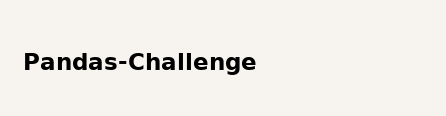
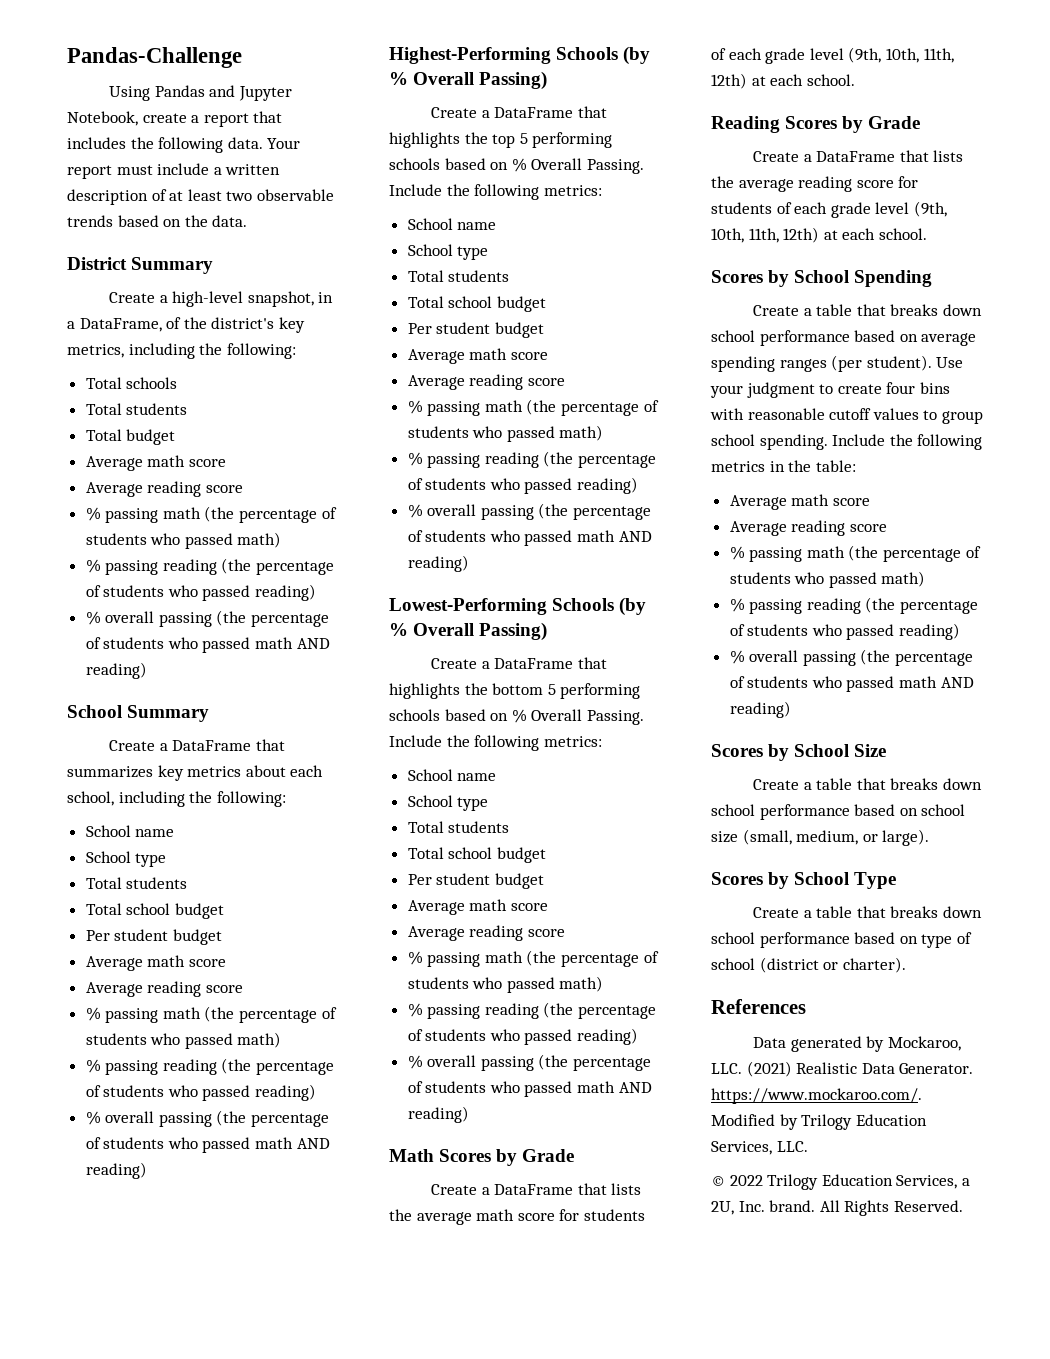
+ Using Pandas and Jupyter Notebook, create a report that includes the following data. Your report must include a written description of at least two observable trends based on the data.
+ District Summary
+ Create a high-level snapshot, in a DataFrame, of the district's key metrics, including the following:
+ Total schools
+ Total students
+ Total budget
+ Average math score
+ Average reading score
+ % passing math (the percentage of students who passed math)
+ % passing reading (the percentage of students who passed reading)
+ % overall passing (the percentage of students who passed math AND reading)
+ School Summary
+ Create a DataFrame that summarizes key metrics about each school, including the following:
+ School name
+ School type
+ Total students
+ Total school budget
+ Per student budget
+ Average math score
+ Average reading score
+ % passing math (the percentage of students who passed math)
+ % passing reading (the percentage of students who passed reading)
+ % overall passing (the percentage of students who passed math AND reading)
+ Highest-Performing Schools (by % Overall Passing)
+ Create a DataFrame that highlights the top 5 performing schools based on % Overall Passing. Include the following metrics:
+ School name
+ School type
+ Total students
+ Total school budget
+ Per student budget
+ Average math score
+ Average reading score
+ % passing math (the percentage of students who passed math)
+ % passing reading (the percentage of students who passed reading)
+ % overall passing (the percentage of students who passed math AND reading)
+ Lowest-Performing Schools (by % Overall Passing)
+ Create a DataFrame that highlights the bottom 5 performing schools based on % Overall Passing. Include the following metrics:
+ School name
+ School type
+ Total students
+ Total school budget
+ Per student budget
+ Average math score
+ Average reading score
+ % passing math (the percentage of students who passed math)
+ % passing reading (the percentage of students who passed reading)
+ % overall passing (the percentage of students who passed math AND reading)
+ Math Scores by Grade
+ Create a DataFrame that lists the average math score for students of each grade level (9th, 10th, 11th, 12th) at each school.
+ Reading Scores by Grade
+ Create a DataFrame that lists the average reading score for students of each grade level (9th, 10th, 11th, 12th) at each school.
+ Scores by School Spending
+ Create a table that breaks down school performance based on average spending ranges (per student). Use your judgment to create four bins with reasonable cutoff values to group school spending. Include the following metrics in the table:
+ Average math score
+ Average reading score
+ % passing math (the percentage of students who passed math)
+ % passing reading (the percentage of students who passed reading)
+ % overall passing (the percentage of students who passed math AND reading)
+ Scores by School Size
+ Create a table that breaks down school performance based on school size (small, medium, or large).
+ Scores by School Type
+ Create a table that breaks down school performance based on type of school (district or charter).
+ References
+ Data generated by Mockaroo, LLC. (2021) Realistic Data Generator. https://www.mockaroo.com/. Modified by Trilogy Education Services, LLC.
+ © 2022 Trilogy Education Services, a 2U, Inc. brand. All Rights Reserved.

